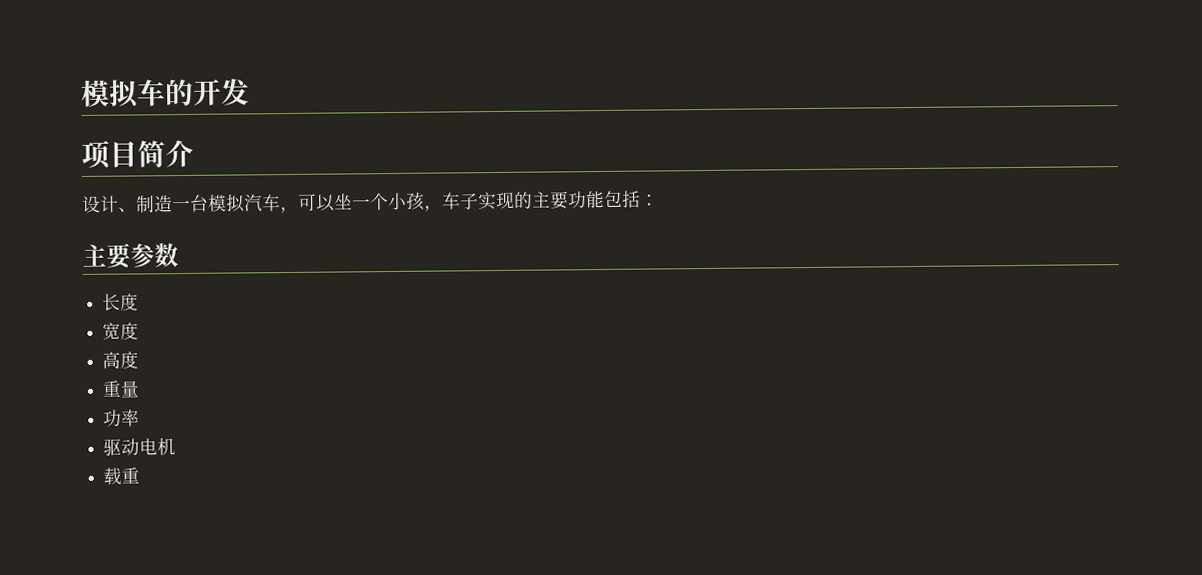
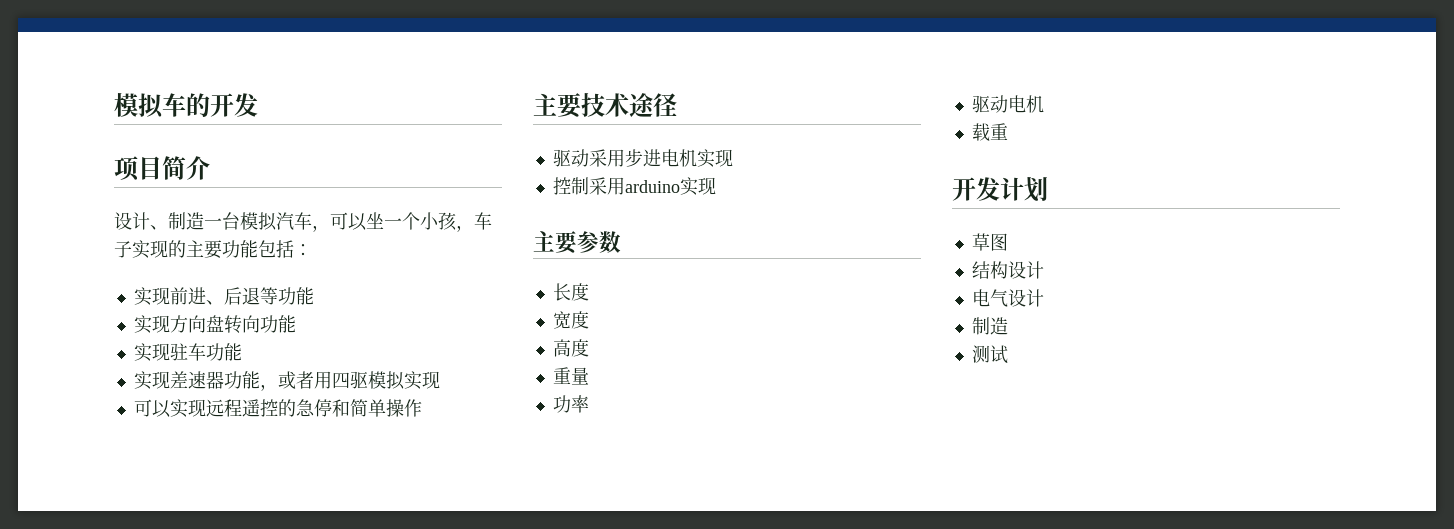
+ 实现前进、后退等功能
+ 实现方向盘转向功能
+ 实现驻车功能
+ 实现差速器功能，或者用四驱模拟实现
+ 可以实现远程遥控的急停和简单操作
+ 主要技术途径
+ 驱动采用步进电机实现
+ 控制采用arduino实现
+ 开发计划
+ 草图
+ 结构设计
+ 电气设计
+ 制造
+ 测试

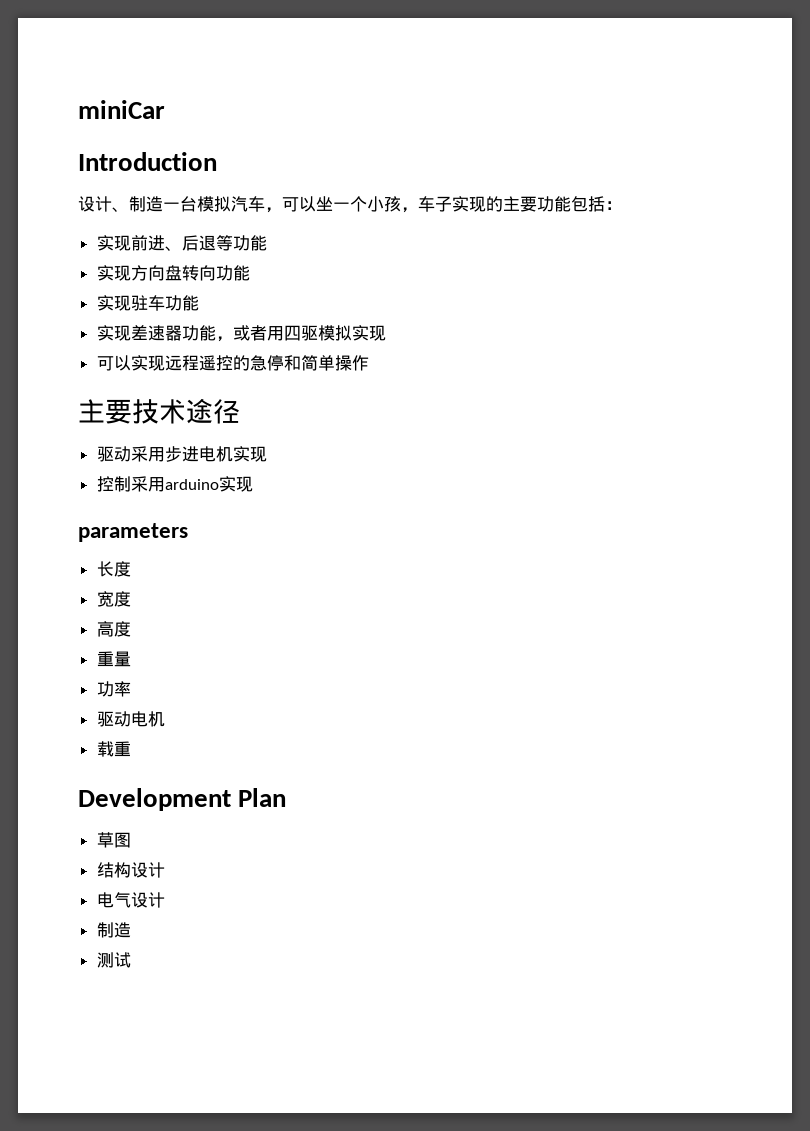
- 模拟车的开发
- 项目简介
+ miniCar
+ Introduction
- 主要参数
+ parameters
- 开发计划
+ Development Plan

